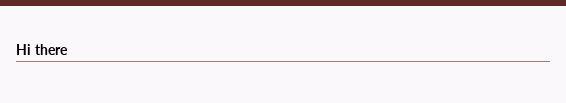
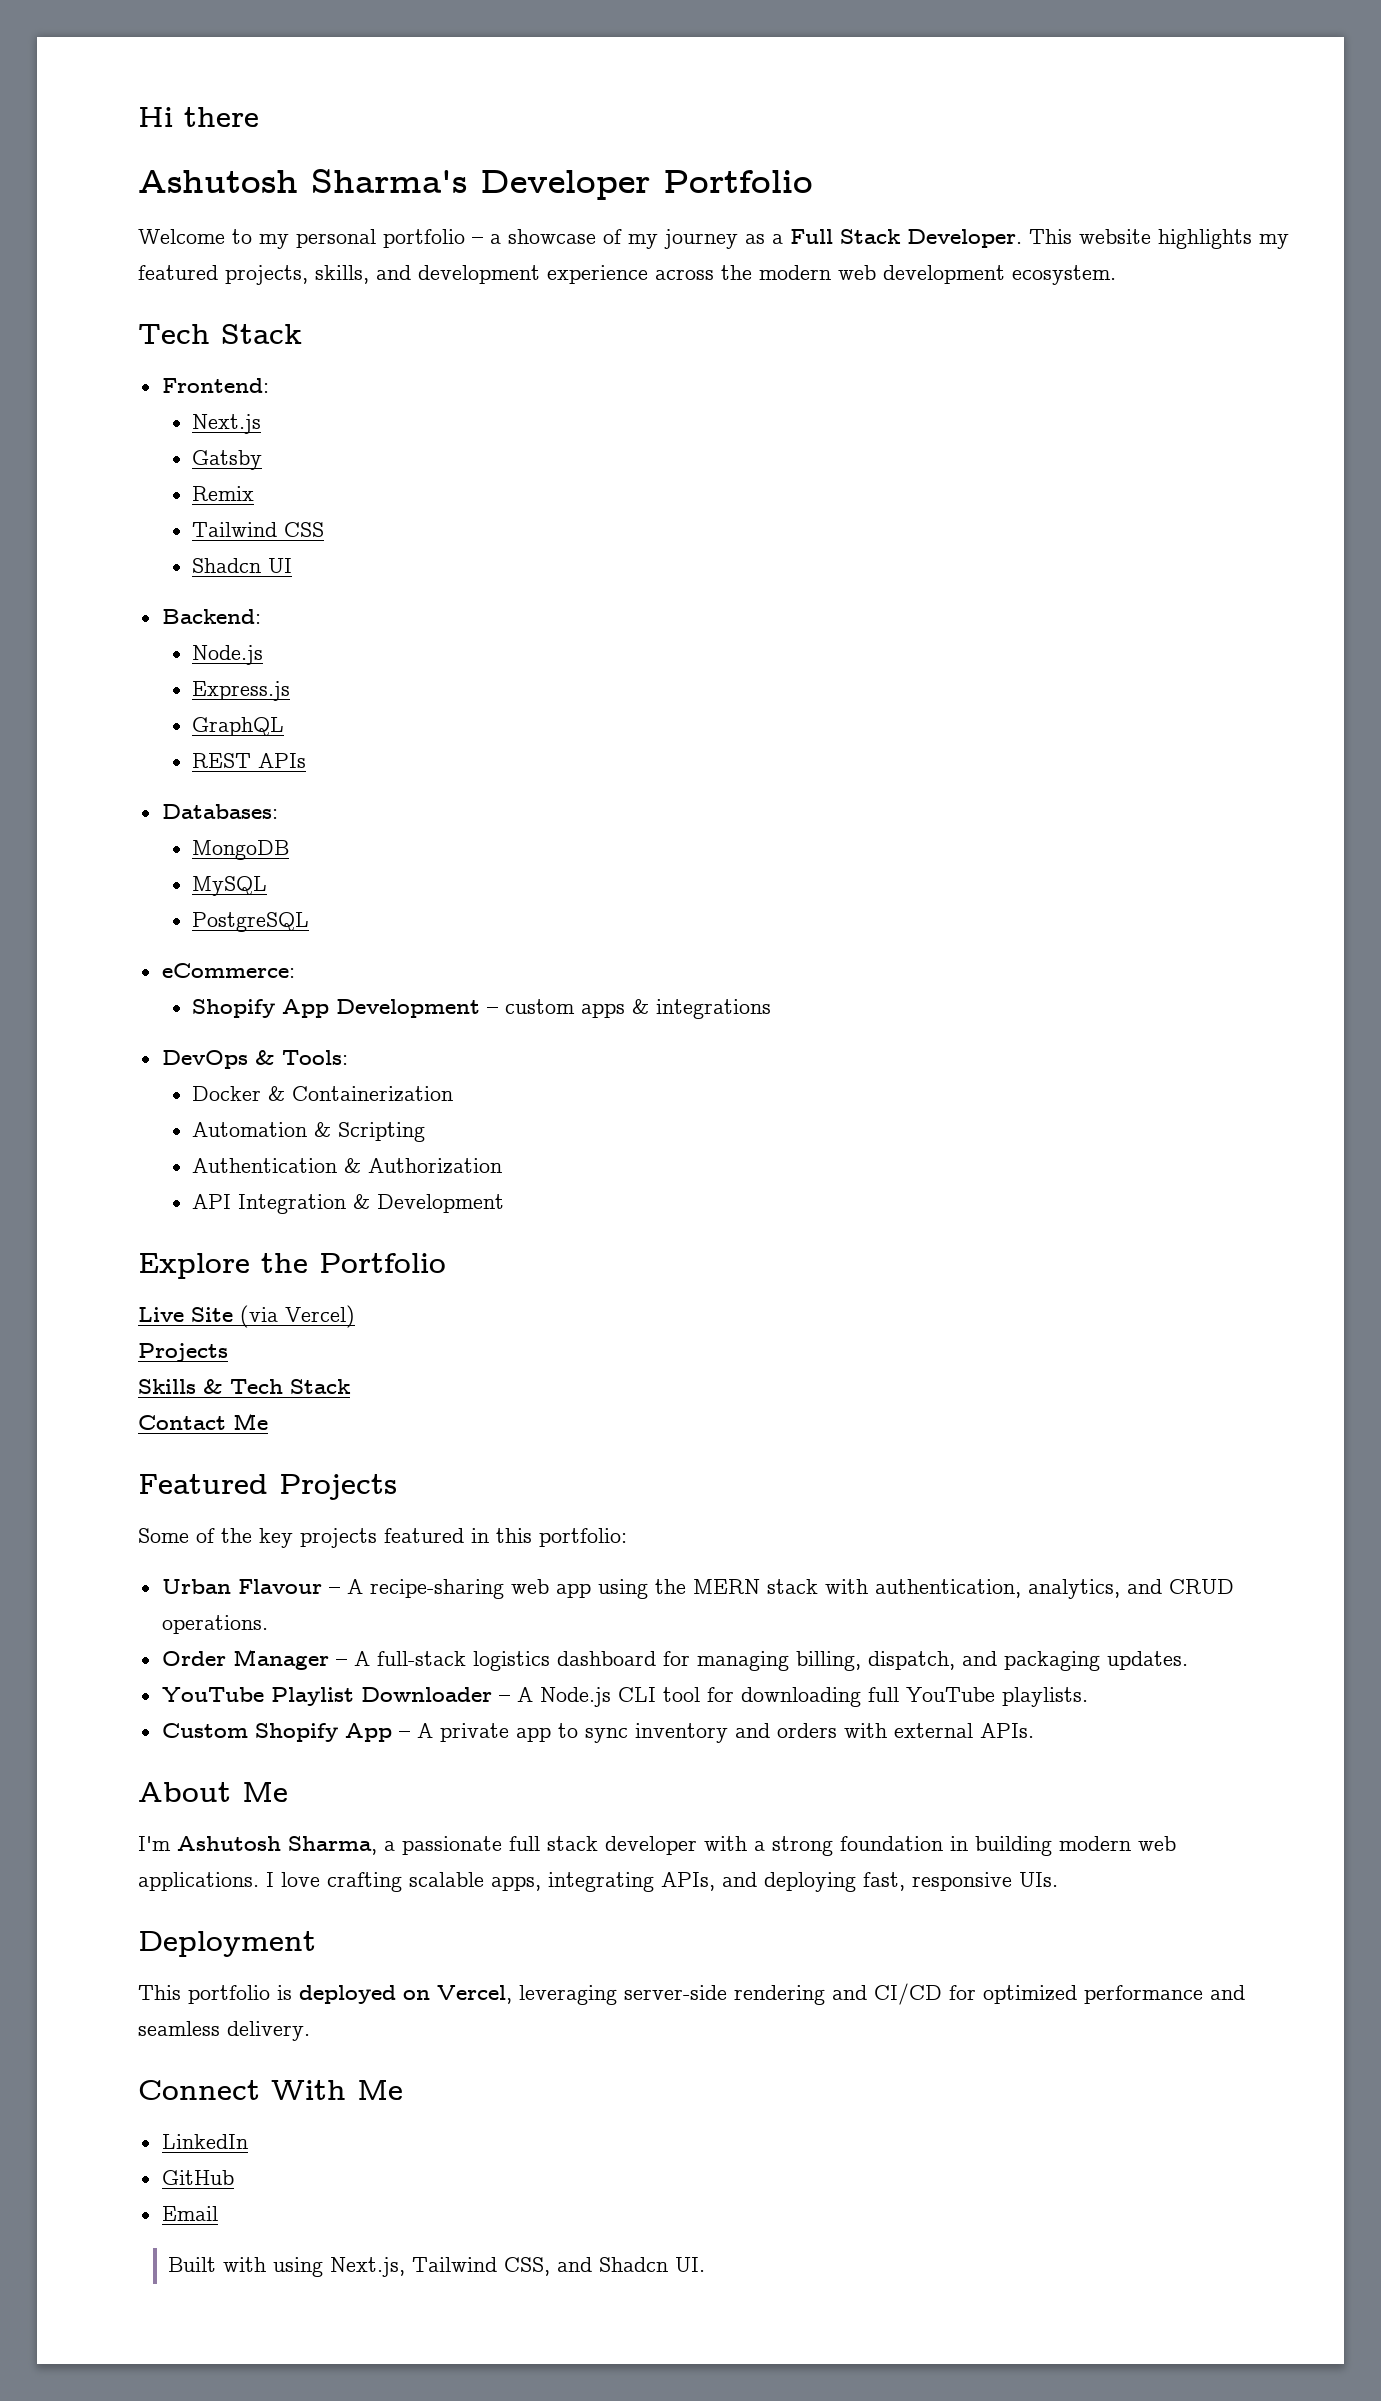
+ Ashutosh Sharma's Developer Portfolio
+ Welcome to my personal portfolio – a showcase of my journey as a Full Stack Developer. This website highlights my featured projects, skills, and development experience across the modern web development ecosystem.
+ Tech Stack
+ Frontend:
+ Next.js
+ Gatsby
+ Remix
+ Tailwind CSS
+ Shadcn UI
+ Backend:
+ Node.js
+ Express.js
+ GraphQL
+ REST APIs
+ Databases:
+ MongoDB
+ MySQL
+ PostgreSQL
+ eCommerce:
+ Shopify App Development – custom apps & integrations
+ DevOps & Tools:
+ Docker & Containerization
+ Automation & Scripting
+ Authentication & Authorization
+ API Integration & Development
+ Explore the Portfolio
+ Live Site (via Vercel)
+ Projects
+ Skills & Tech Stack
+ Contact Me
+ Featured Projects
+ Some of the key projects featured in this portfolio:
+ Urban Flavour – A recipe-sharing web app using the MERN stack with authentication, analytics, and CRUD operations.
+ Order Manager – A full-stack logistics dashboard for managing billing, dispatch, and packaging updates.
+ YouTube Playlist Downloader – A Node.js CLI tool for downloading full YouTube playlists.
+ Custom Shopify App – A private app to sync inventory and orders with external APIs.
+ About Me
+ I'm Ashutosh Sharma, a passionate full stack developer with a strong foundation in building modern web applications. I love crafting scalable apps, integrating APIs, and deploying fast, responsive UIs.
+ Deployment
+ This portfolio is deployed on Vercel, leveraging server-side rendering and CI/CD for optimized performance and seamless delivery.
+ Connect With Me
+ LinkedIn
+ GitHub
+ Email
+ Built with using Next.js, Tailwind CSS, and Shadcn UI.

